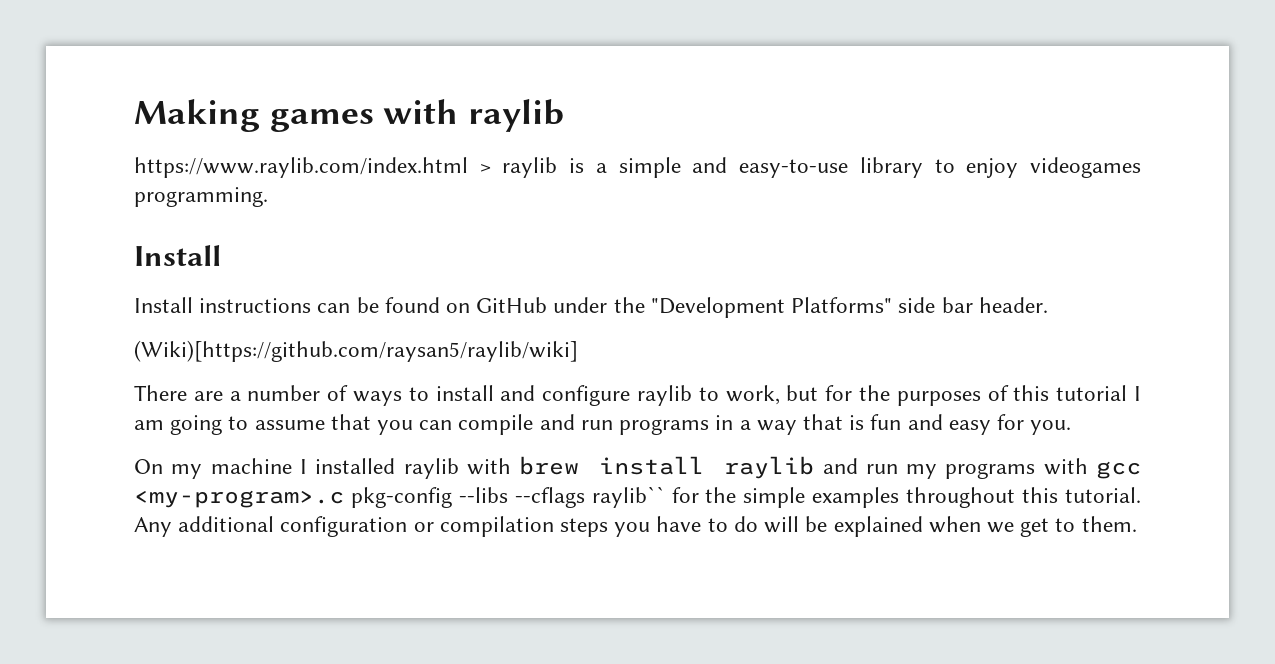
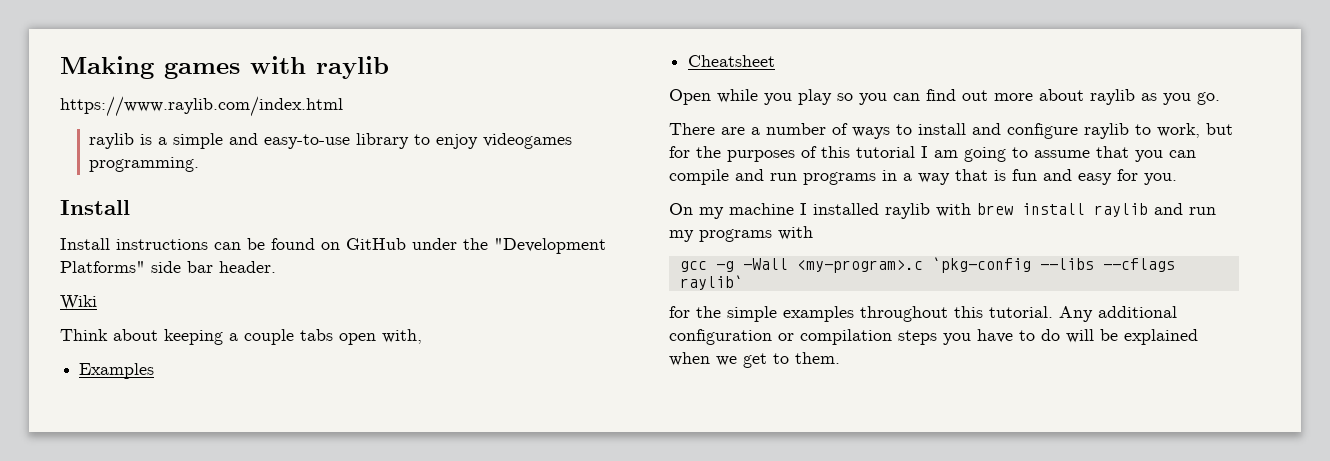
- https://www.raylib.com/index.html > raylib is a simple and easy-to-use library to enjoy videogames programming.
+ https://www.raylib.com/index.html
+ raylib is a simple and easy-to-use library to enjoy videogames programming.
- (Wiki)[https://github.com/raysan5/raylib/wiki]
+ Wiki
+ Think about keeping a couple tabs open with,
+ Examples
+ Cheatsheet
+ Open while you play so you can find out more about raylib as you go.
- On my machine I installed raylib with brew install raylib and run my programs with gcc <my-program>.c pkg-config --libs --cflags raylib`` for the simple examples throughout this tutorial.
+ On my machine I installed raylib with brew install raylib and run my programs with
+ gcc -g -Wall <my-program>.c `pkg-config --libs --cflags raylib`
+ for the simple examples throughout this tutorial.

